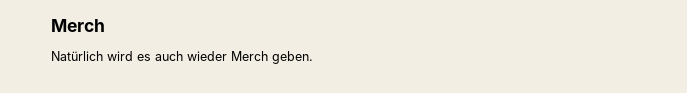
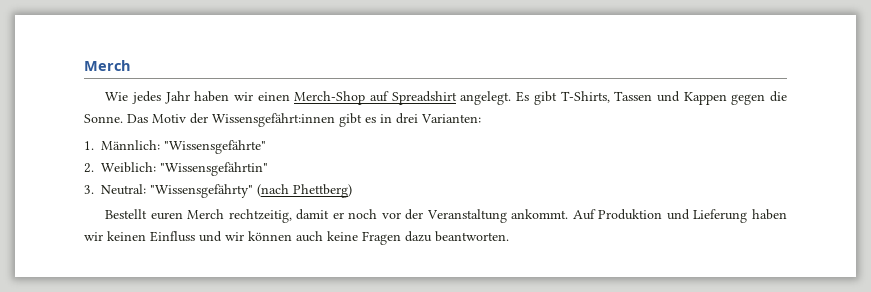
- Natürlich wird es auch wieder Merch geben.
+ Wie jedes Jahr haben wir einen Merch-Shop auf Spreadshirt angelegt. Es gibt T-Shirts, Tassen und Kappen gegen die Sonne. Das Motiv der Wissensgefährt:innen gibt es in drei Varianten:
+ 1. Männlich: "Wissensgefährte"
+ 2. Weiblich: "Wissensgefährtin"
+ 3. Neutral: "Wissensgefährty" (nach Phettberg)
+ Bestellt euren Merch rechtzeitig, damit er noch vor der Veranstaltung ankommt. Auf Produktion und Lieferung haben wir keinen Einfluss und wir können auch keine Fragen dazu beantworten.

